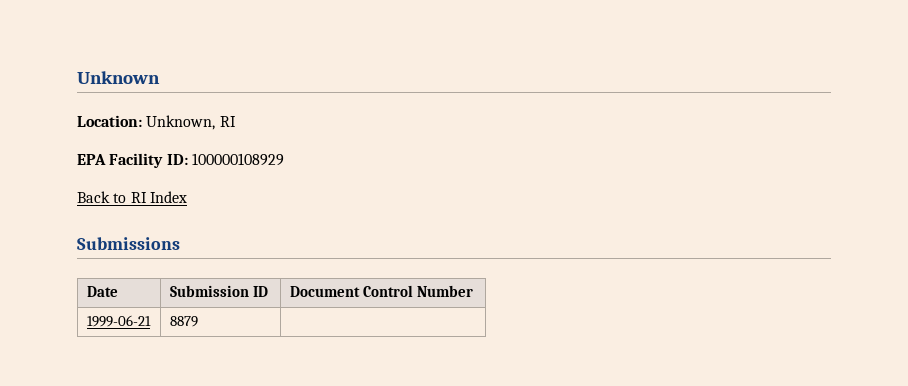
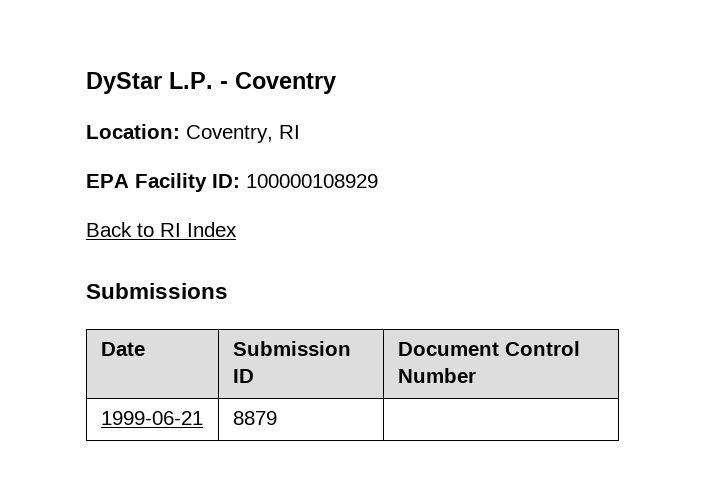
- Unknown
+ DyStar L.P. - Coventry
- Location: Unknown, RI
+ Location: Coventry, RI

